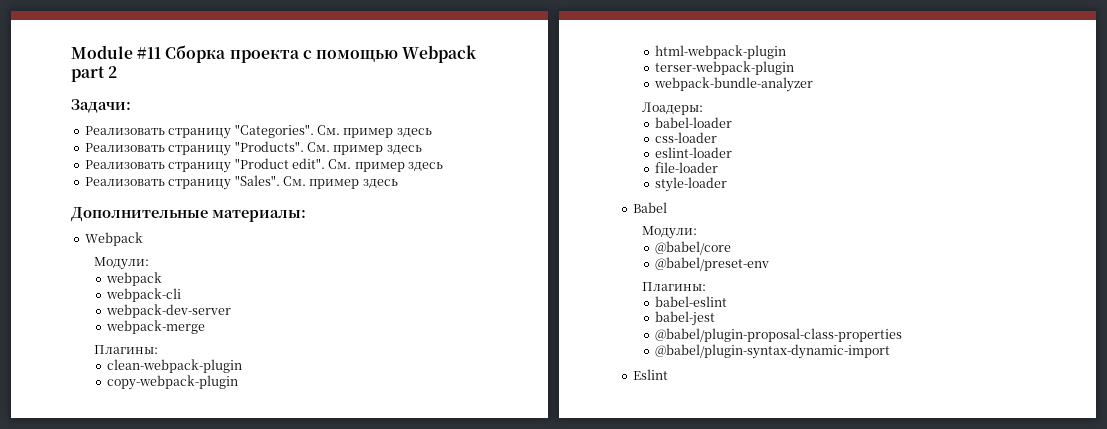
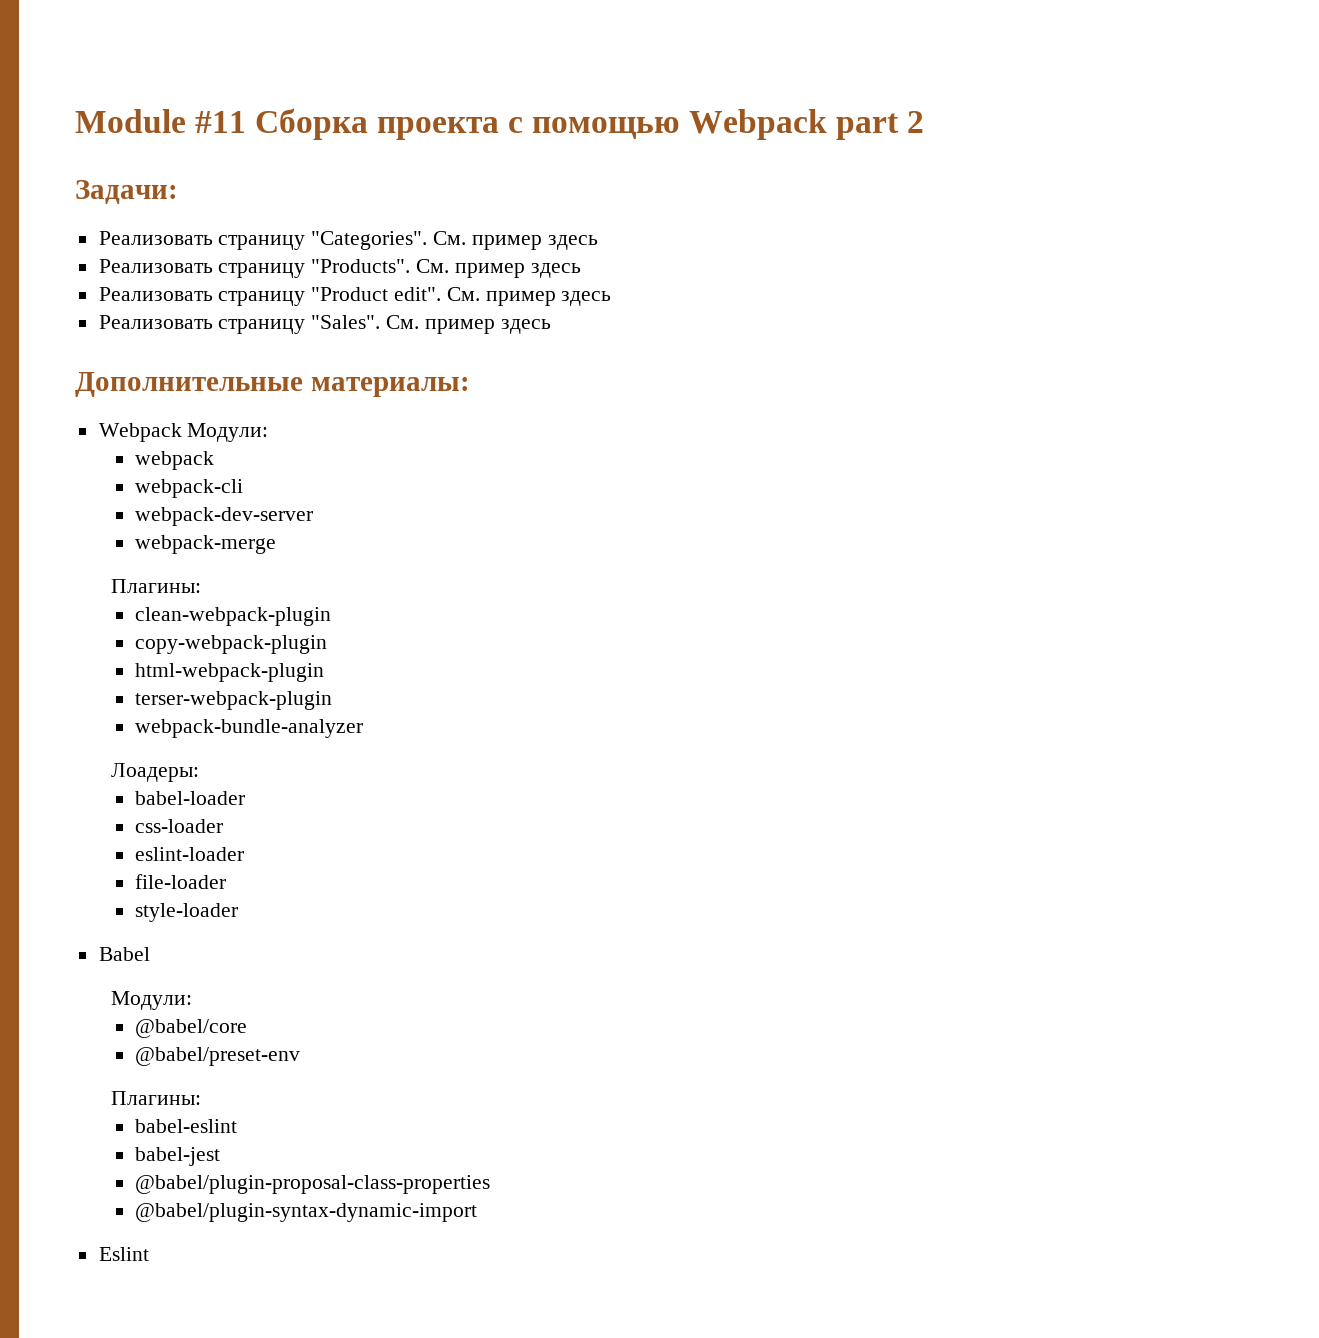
  Дополнительные материалы:
- Webpack
- Модули:
+ Webpack Модули:

